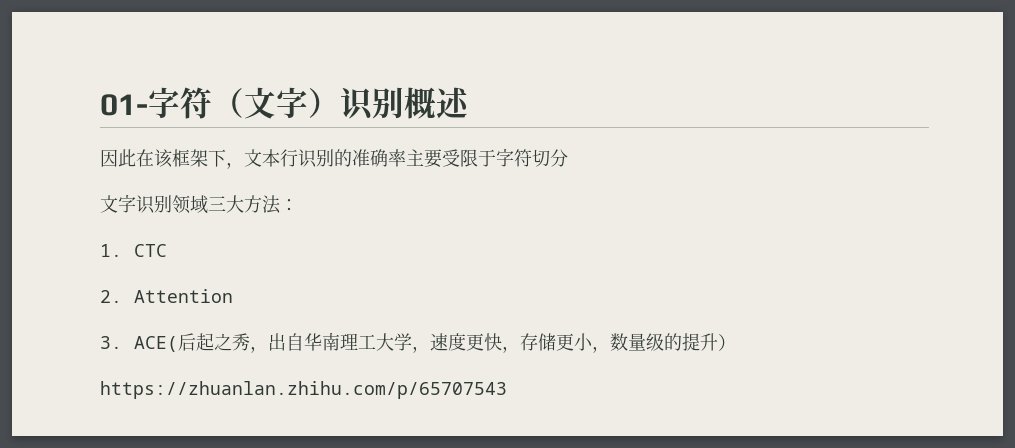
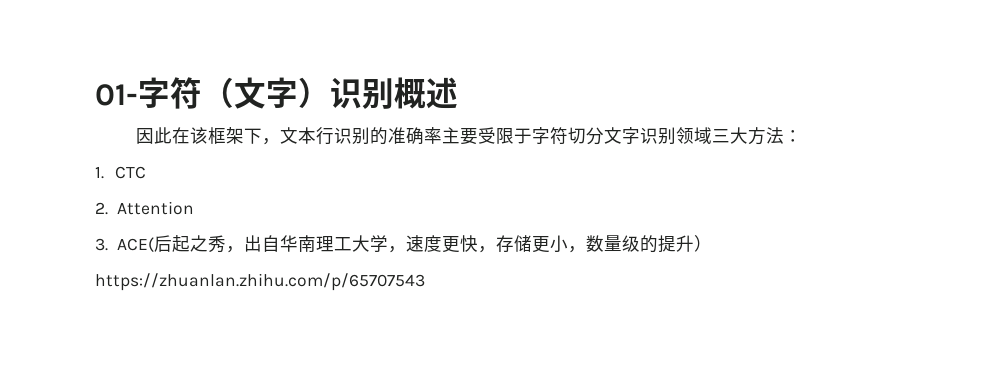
- 因此在该框架下，文本行识别的准确率主要受限于字符切分
- 文字识别领域三大方法：
+ 因此在该框架下，文本行识别的准确率主要受限于字符切分文字识别领域三大方法：

